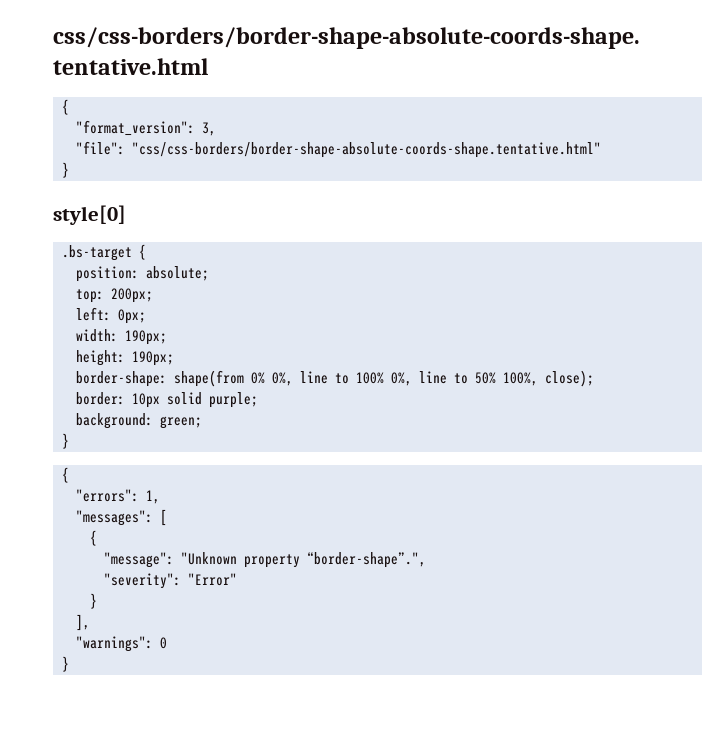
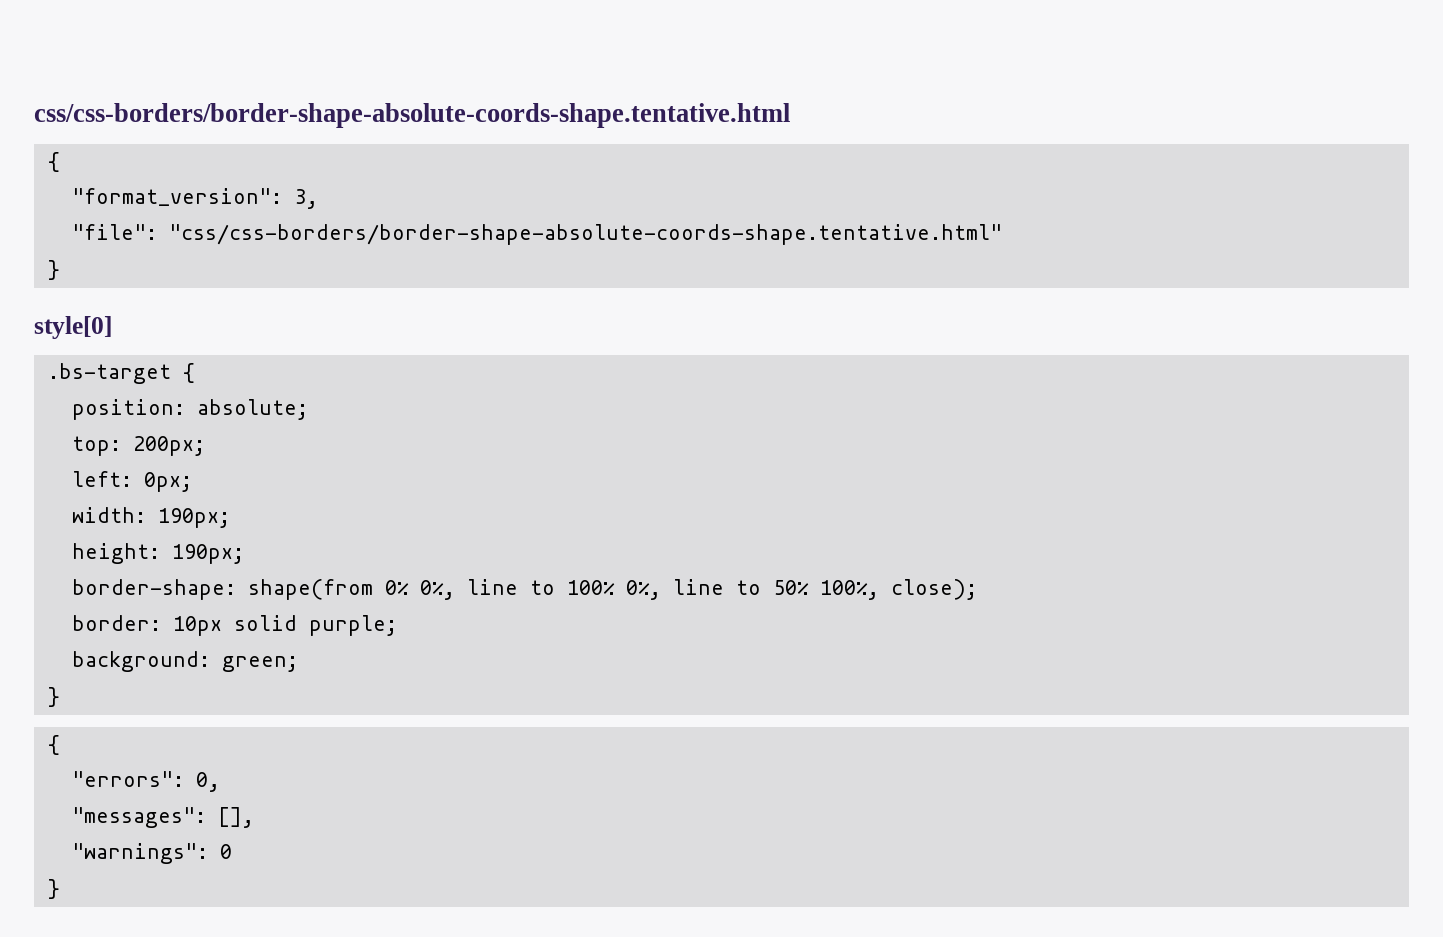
- "errors": 1,
+ "errors": 0,
- "messages": [
- {
- "message": "Unknown property “border-shape”.",
- "severity": "Error"
- }
- ],
+ "messages": [],

